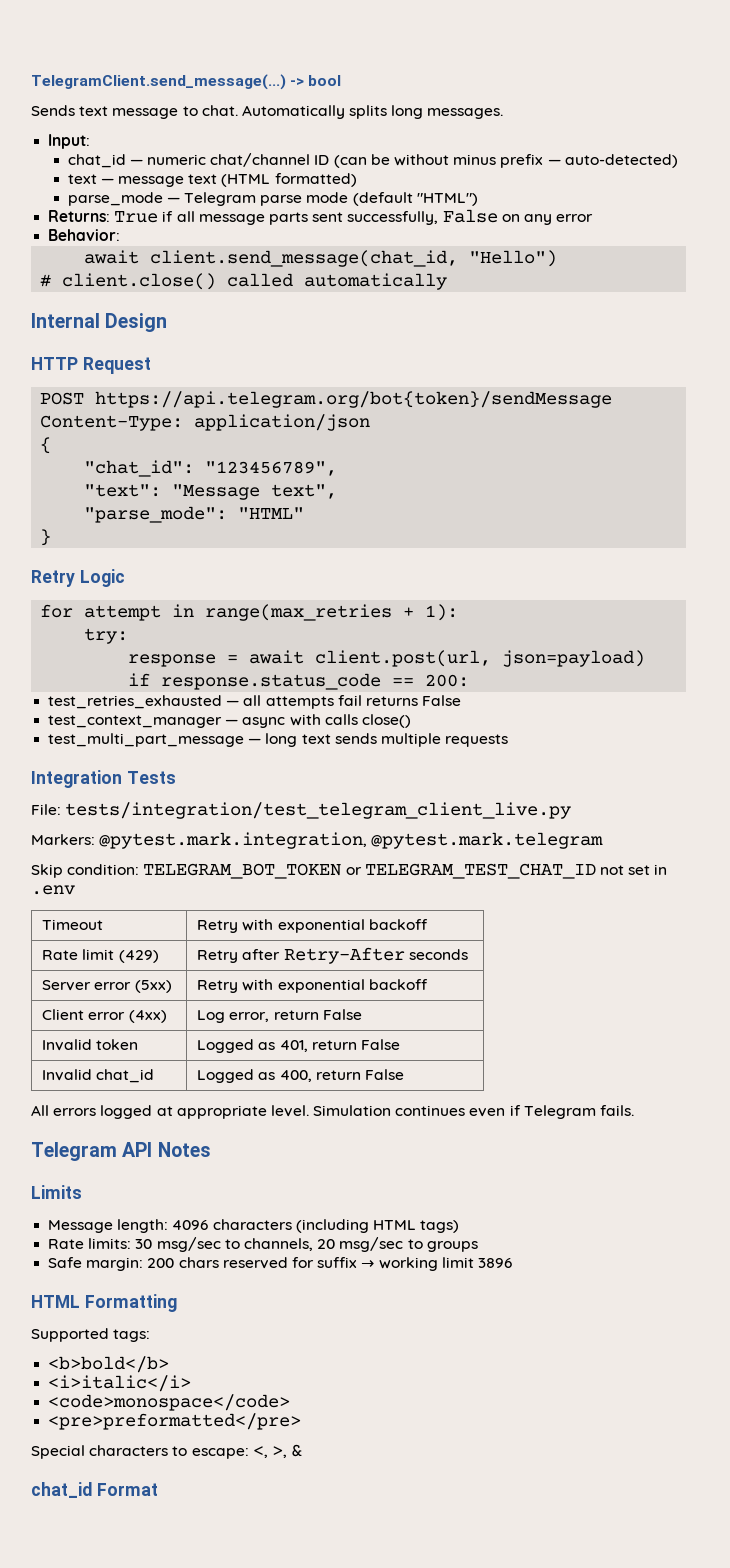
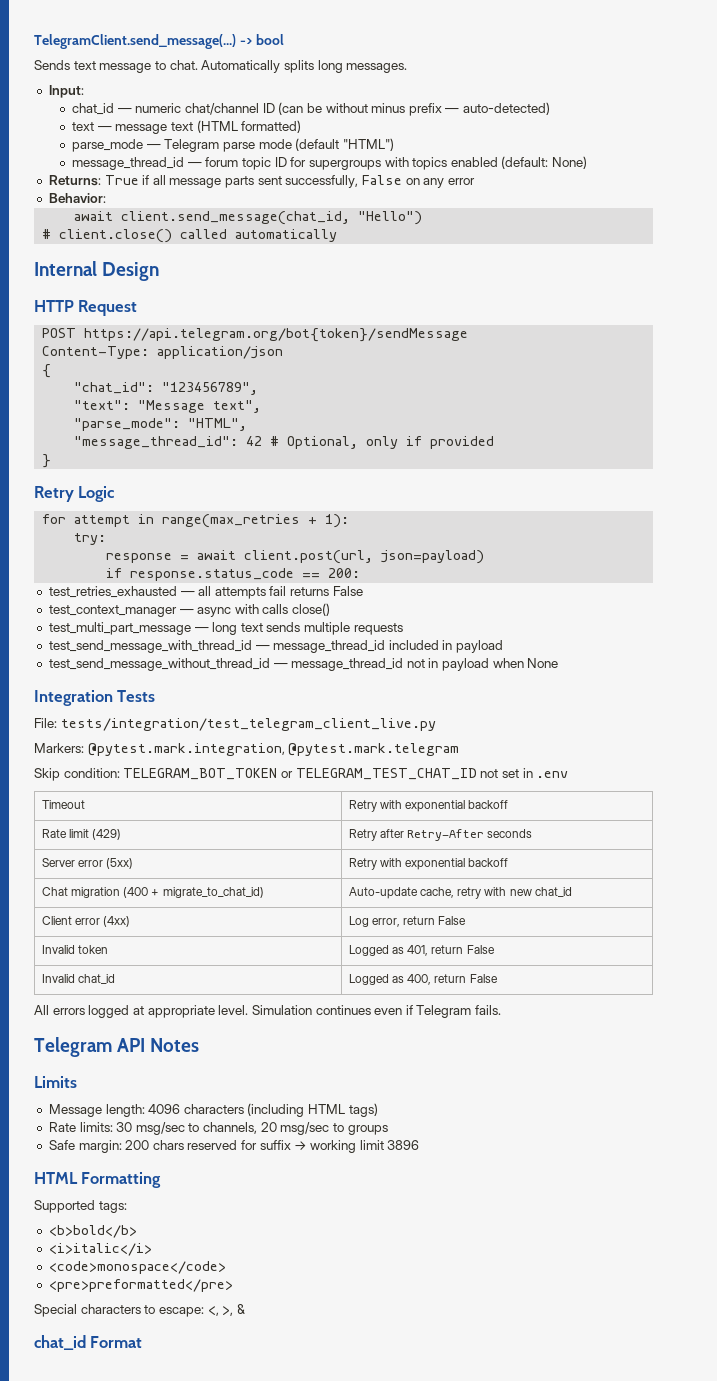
+ message_thread_id — forum topic ID for supergroups with topics enabled (default: None)
- "parse_mode": "HTML"
+ "parse_mode": "HTML",
+ "message_thread_id": 42 # Optional, only if provided
+ test_send_message_with_thread_id — message_thread_id included in payload
+ test_send_message_without_thread_id — message_thread_id not in payload when None
+ Chat migration (400 + migrate_to_chat_id) | Auto-update cache, retry with new chat_id

